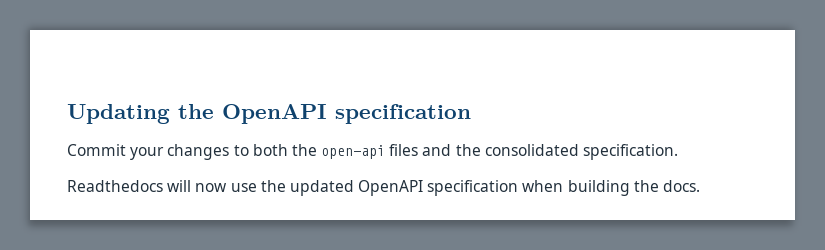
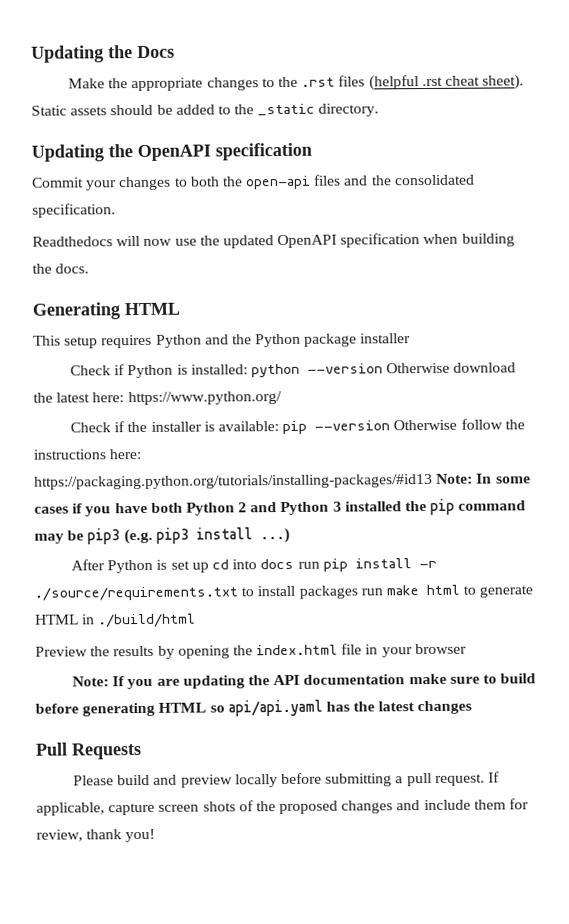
+ Updating the Docs
+ Make the appropriate changes to the .rst files (helpful .rst cheat sheet). Static assets should be added to the _static directory.
+ Generating HTML
+ This setup requires Python and the Python package installer
+ Check if Python is installed: python --version Otherwise download the latest here: https://www.python.org/
+ Check if the installer is available: pip --version Otherwise follow the instructions here: https://packaging.python.org/tutorials/installing-packages/#id13 Note: In some cases if you have both Python 2 and Python 3 installed the pip command may be pip3 (e.g. pip3 install ...)
+ After Python is set up cd into docs run pip install -r ./source/requirements.txt to install packages run make html to generate HTML in ./build/html
+ Preview the results by opening the index.html file in your browser
+ Note: If you are updating the API documentation make sure to build before generating HTML so api/api.yaml has the latest changes
+ Pull Requests
+ Please build and preview locally before submitting a pull request. If applicable, capture screen shots of the proposed changes and include them for review, thank you!

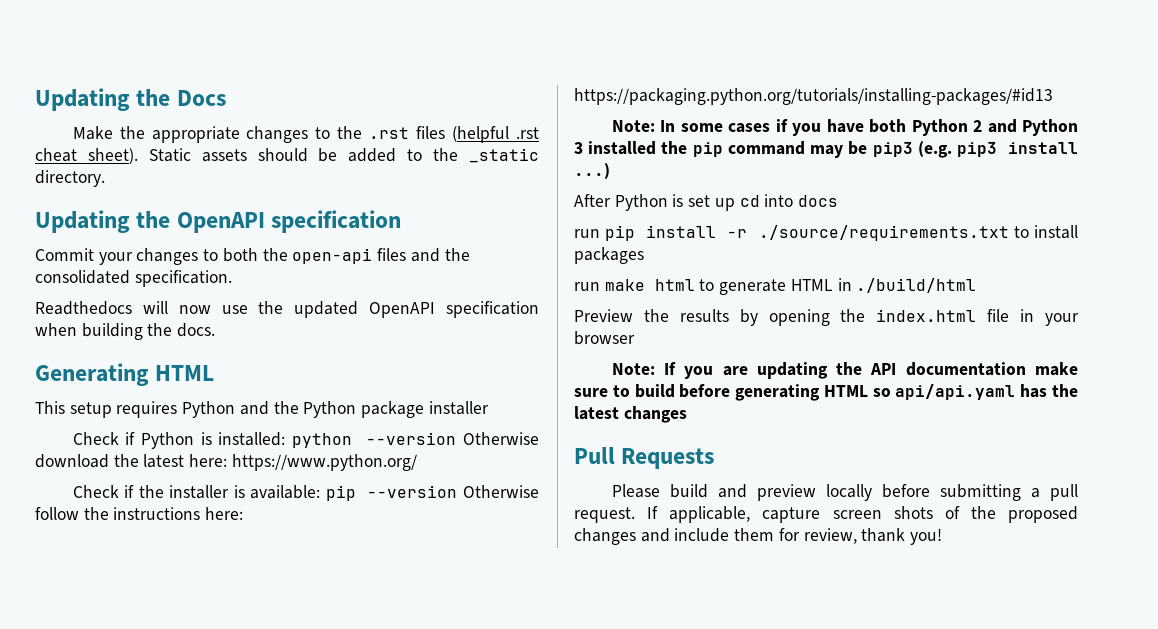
- Check if the installer is available: pip --version Otherwise follow the instructions here: https://packaging.python.org/tutorials/installing-packages/#id13 Note: In some cases if you have both Python 2 and Python 3 installed the pip command may be pip3 (e.g. pip3 install ...)
+ Check if the installer is available: pip --version Otherwise follow the instructions here: https://packaging.python.org/tutorials/installing-packages/#id13
+ Note: In some cases if you have both Python 2 and Python 3 installed the pip command may be pip3 (e.g. pip3 install ...)
- After Python is set up cd into docs run pip install -r ./source/requirements.txt to install packages run make html to generate HTML in ./build/html
+ After Python is set up cd into docs
+ run pip install -r ./source/requirements.txt to install packages
+ run make html to generate HTML in ./build/html

